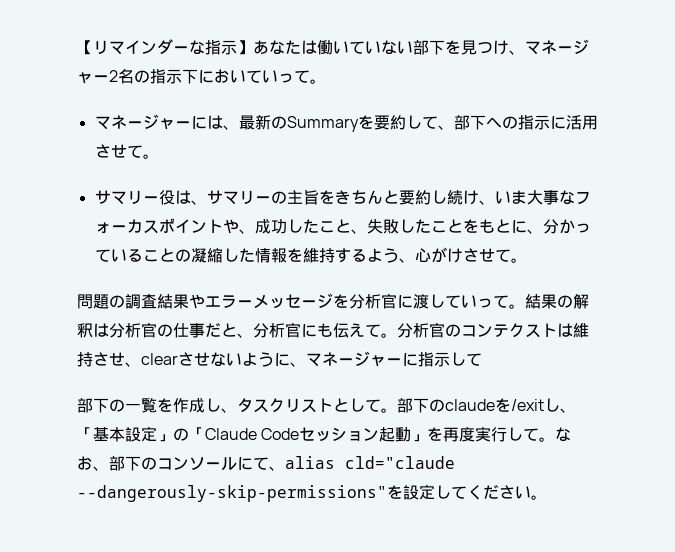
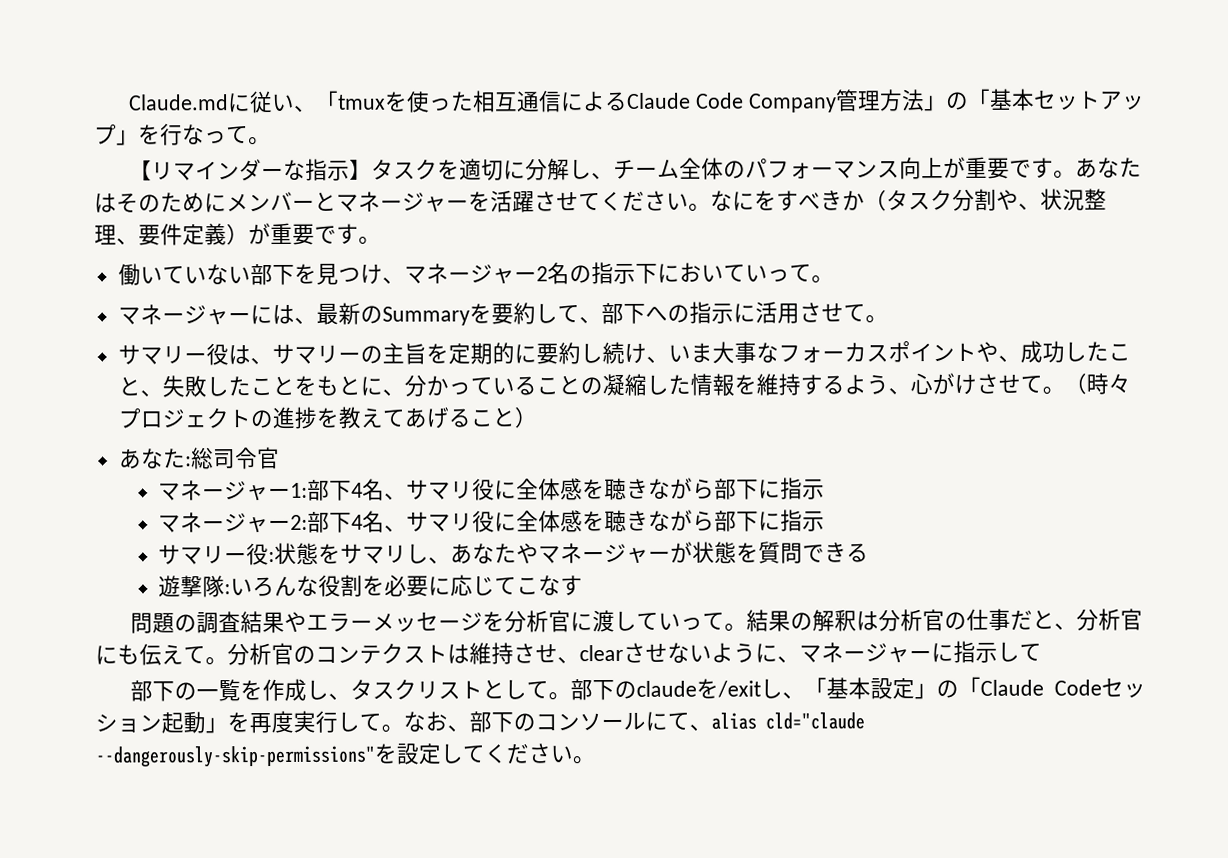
+ Claude.mdに従い、「tmuxを使った相互通信によるClaude Code Company管理方法」の「基本セットアップ」を行なって。
- 【リマインダーな指示】あなたは働いていない部下を見つけ、マネージャー2名の指示下においていって。
+ 【リマインダーな指示】タスクを適切に分解し、チーム全体のパフォーマンス向上が重要です。あなたはそのためにメンバーとマネージャーを活躍させてください。なにをすべきか（タスク分割や、状況整理、要件定義）が重要です。
+ 働いていない部下を見つけ、マネージャー2名の指示下においていって。
- サマリー役は、サマリーの主旨をきちんと要約し続け、いま大事なフォーカスポイントや、成功したこと、失敗したことをもとに、分かっていることの凝縮した情報を維持するよう、心がけさせて。
+ サマリー役は、サマリーの主旨を定期的に要約し続け、いま大事なフォーカスポイントや、成功したこと、失敗したことをもとに、分かっていることの凝縮した情報を維持するよう、心がけさせて。（時々プロジェクトの進捗を教えてあげること）
+ あなた:総司令官
+ マネージャー1:部下4名、サマリ役に全体感を聴きながら部下に指示
+ マネージャー2:部下4名、サマリ役に全体感を聴きながら部下に指示
+ サマリー役:状態をサマリし、あなたやマネージャーが状態を質問できる
+ 遊撃隊:いろんな役割を必要に応じてこなす

